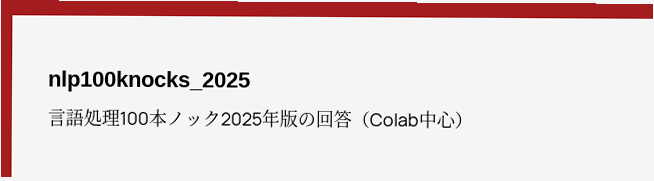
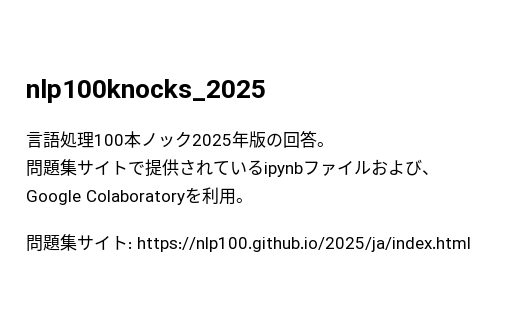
- 言語処理100本ノック2025年版の回答（Colab中心）
+ 言語処理100本ノック2025年版の回答。
+ 問題集サイトで提供されているipynbファイルおよび、Google Colaboratoryを利用。
+ 問題集サイト: https://nlp100.github.io/2025/ja/index.html

